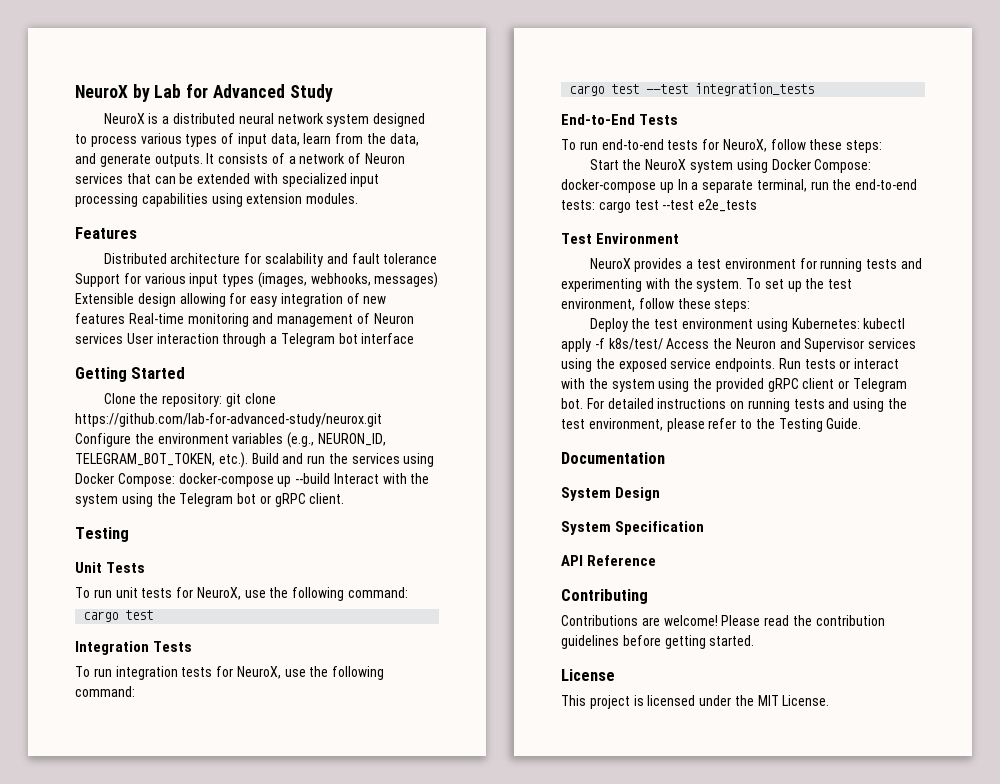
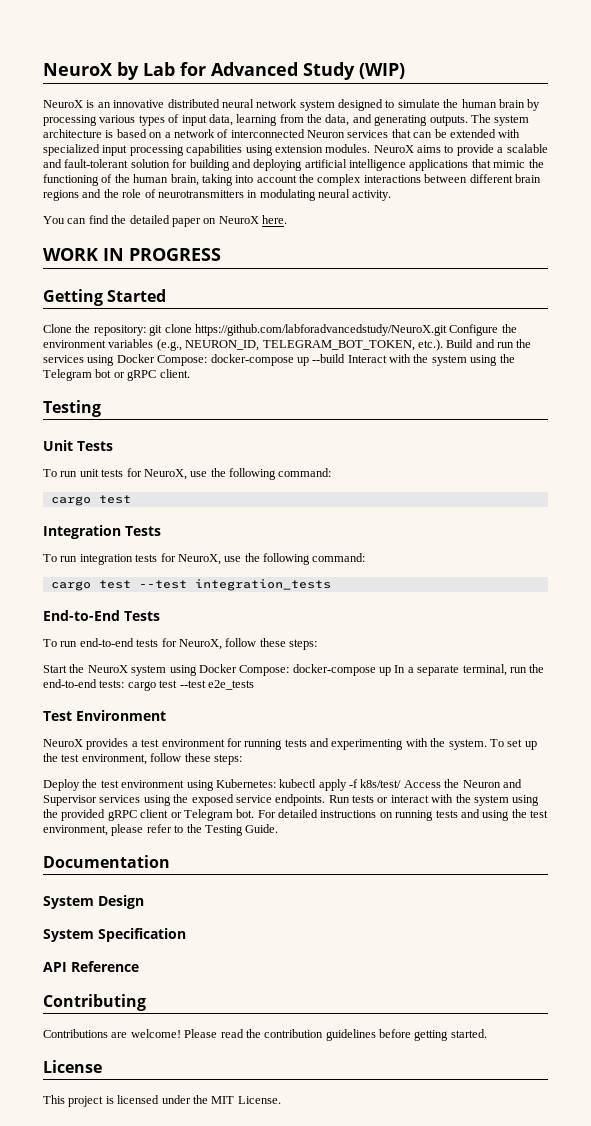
- NeuroX by Lab for Advanced Study
+ NeuroX by Lab for Advanced Study (WIP)
- NeuroX is a distributed neural network system designed to process various types of input data, learn from the data, and generate outputs. It consists of a network of Neuron services that can be extended with specialized input processing capabilities using extension modules.
- Features
- Distributed architecture for scalability and fault tolerance Support for various input types (images, webhooks, messages) Extensible design allowing for easy integration of new features Real-time monitoring and management of Neuron services User interaction through a Telegram bot interface
+ NeuroX is an innovative distributed neural network system designed to simulate the human brain by processing various types of input data, learning from the data, and generating outputs. The system architecture is based on a network of interconnected Neuron services that can be extended with specialized input processing capabilities using extension modules. NeuroX aims to provide a scalable and fault-tolerant solution for building and deploying artificial intelligence applications that mimic the functioning of the human brain, taking into account the complex interactions between different brain regions and the role of neurotransmitters in modulating neural activity.
+ You can find the detailed paper on NeuroX here.
+ WORK IN PROGRESS
- Clone the repository: git clone https://github.com/lab-for-advanced-study/neurox.git Configure the environment variables (e.g., NEURON_ID, TELEGRAM_BOT_TOKEN, etc.). Build and run the services using Docker Compose: docker-compose up --build Interact with the system using the Telegram bot or gRPC client.
+ Clone the repository: git clone https://github.com/labforadvancedstudy/NeuroX.git Configure the environment variables (e.g., NEURON_ID, TELEGRAM_BOT_TOKEN, etc.). Build and run the services using Docker Compose: docker-compose up --build Interact with the system using the Telegram bot or gRPC client.

